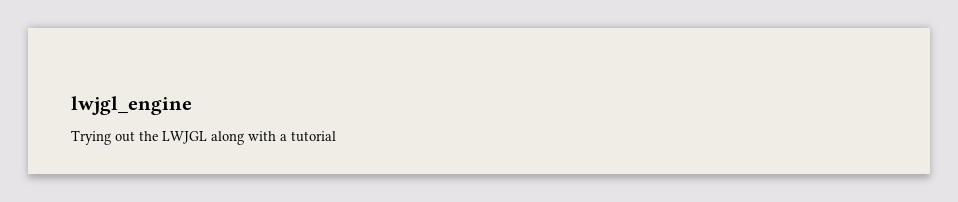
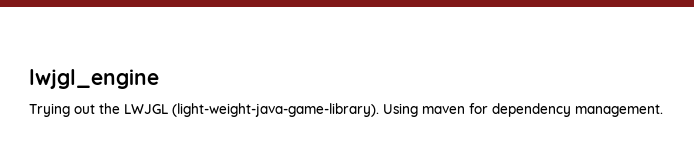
- Trying out the LWJGL along with a tutorial
+ Trying out the LWJGL (light-weight-java-game-library). Using maven for dependency management.

